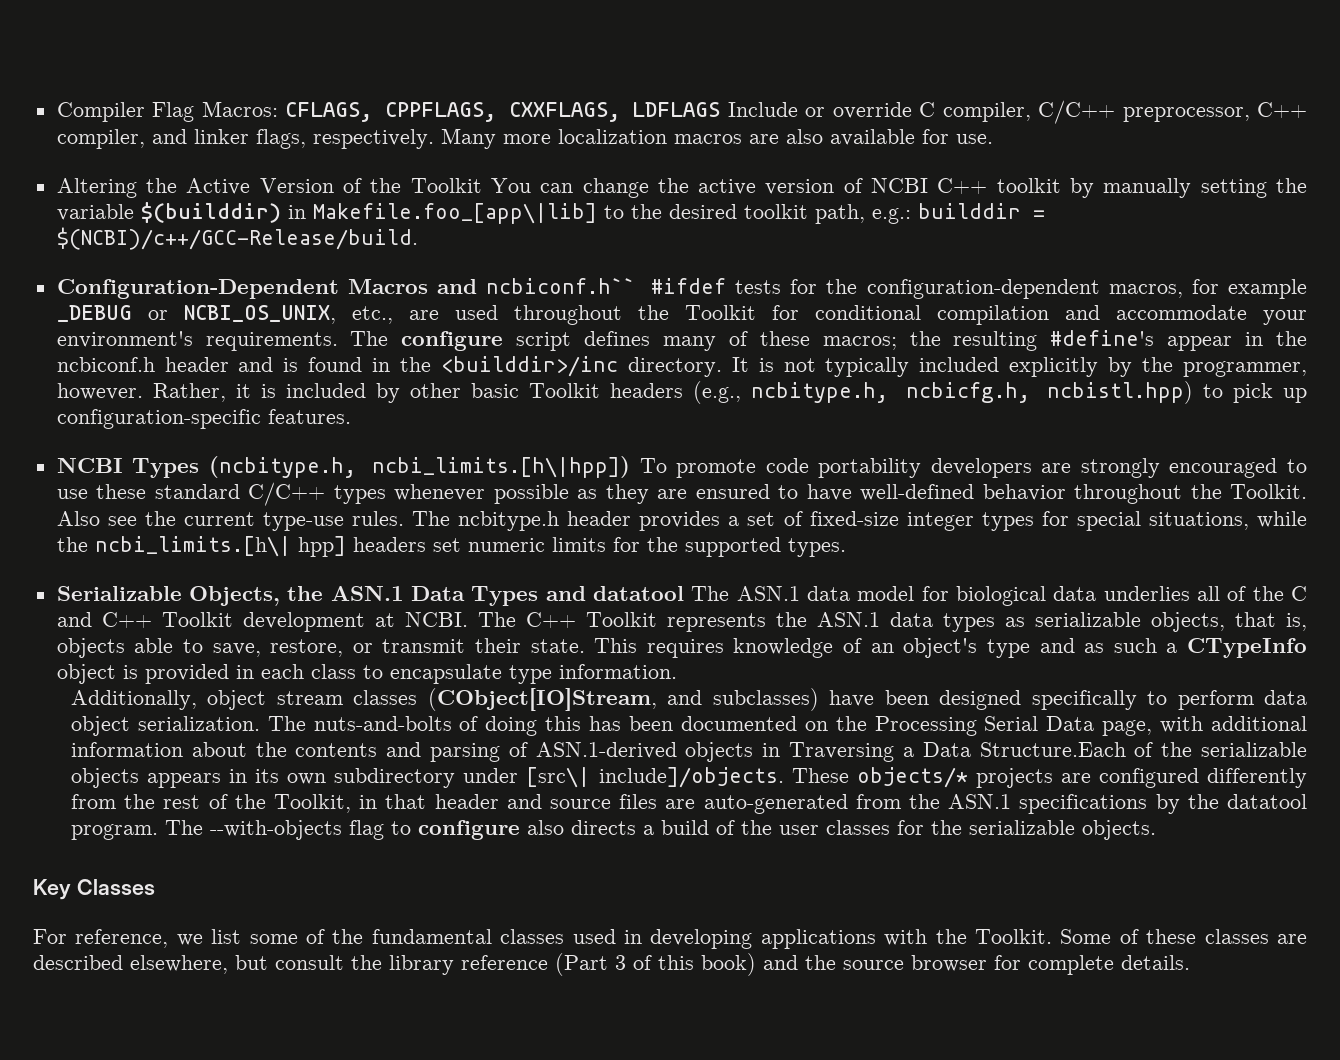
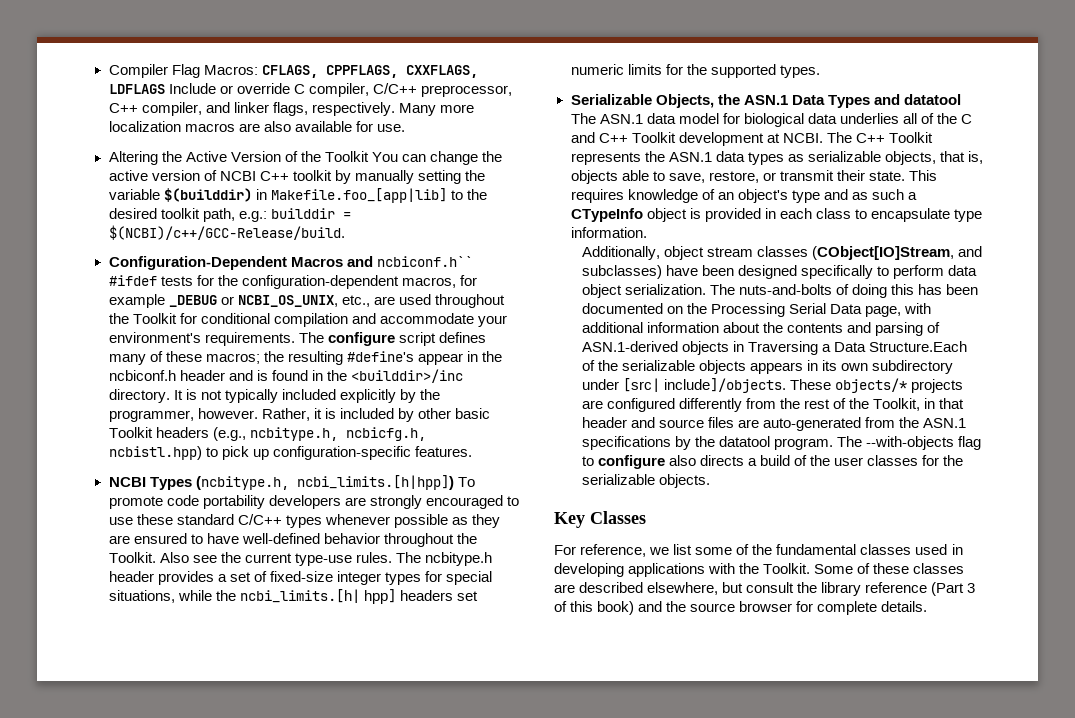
- Altering the Active Version of the Toolkit You can change the active version of NCBI C++ toolkit by manually setting the variable $(builddir) in Makefile.foo_[app\|lib] to the desired toolkit path, e.g.: builddir = $(NCBI)/c++/GCC-Release/build.
+ Altering the Active Version of the Toolkit You can change the active version of NCBI C++ toolkit by manually setting the variable $(builddir) in Makefile.foo_[app|lib] to the desired toolkit path, e.g.: builddir = $(NCBI)/c++/GCC-Release/build.
- NCBI Types (ncbitype.h, ncbi_limits.[h\|hpp]) To promote code portability developers are strongly encouraged to use these standard C/C++ types whenever possible as they are ensured to have well-defined behavior throughout the Toolkit.
+ NCBI Types (ncbitype.h, ncbi_limits.[h|hpp]) To promote code portability developers are strongly encouraged to use these standard C/C++ types whenever possible as they are ensured to have well-defined behavior throughout the Toolkit.
- The ncbitype.h header provides a set of fixed-size integer types for special situations, while the ncbi_limits.[h\| hpp] headers set numeric limits for the supported types.
+ The ncbitype.h header provides a set of fixed-size integer types for special situations, while the ncbi_limits.[h| hpp] headers set numeric limits for the supported types.
- The nuts-and-bolts of doing this has been documented on the Processing Serial Data page, with additional information about the contents and parsing of ASN.1-derived objects in Traversing a Data Structure.Each of the serializable objects appears in its own subdirectory under [src\| include]/objects.
+ The nuts-and-bolts of doing this has been documented on the Processing Serial Data page, with additional information about the contents and parsing of ASN.1-derived objects in Traversing a Data Structure.Each of the serializable objects appears in its own subdirectory under [src| include]/objects.

